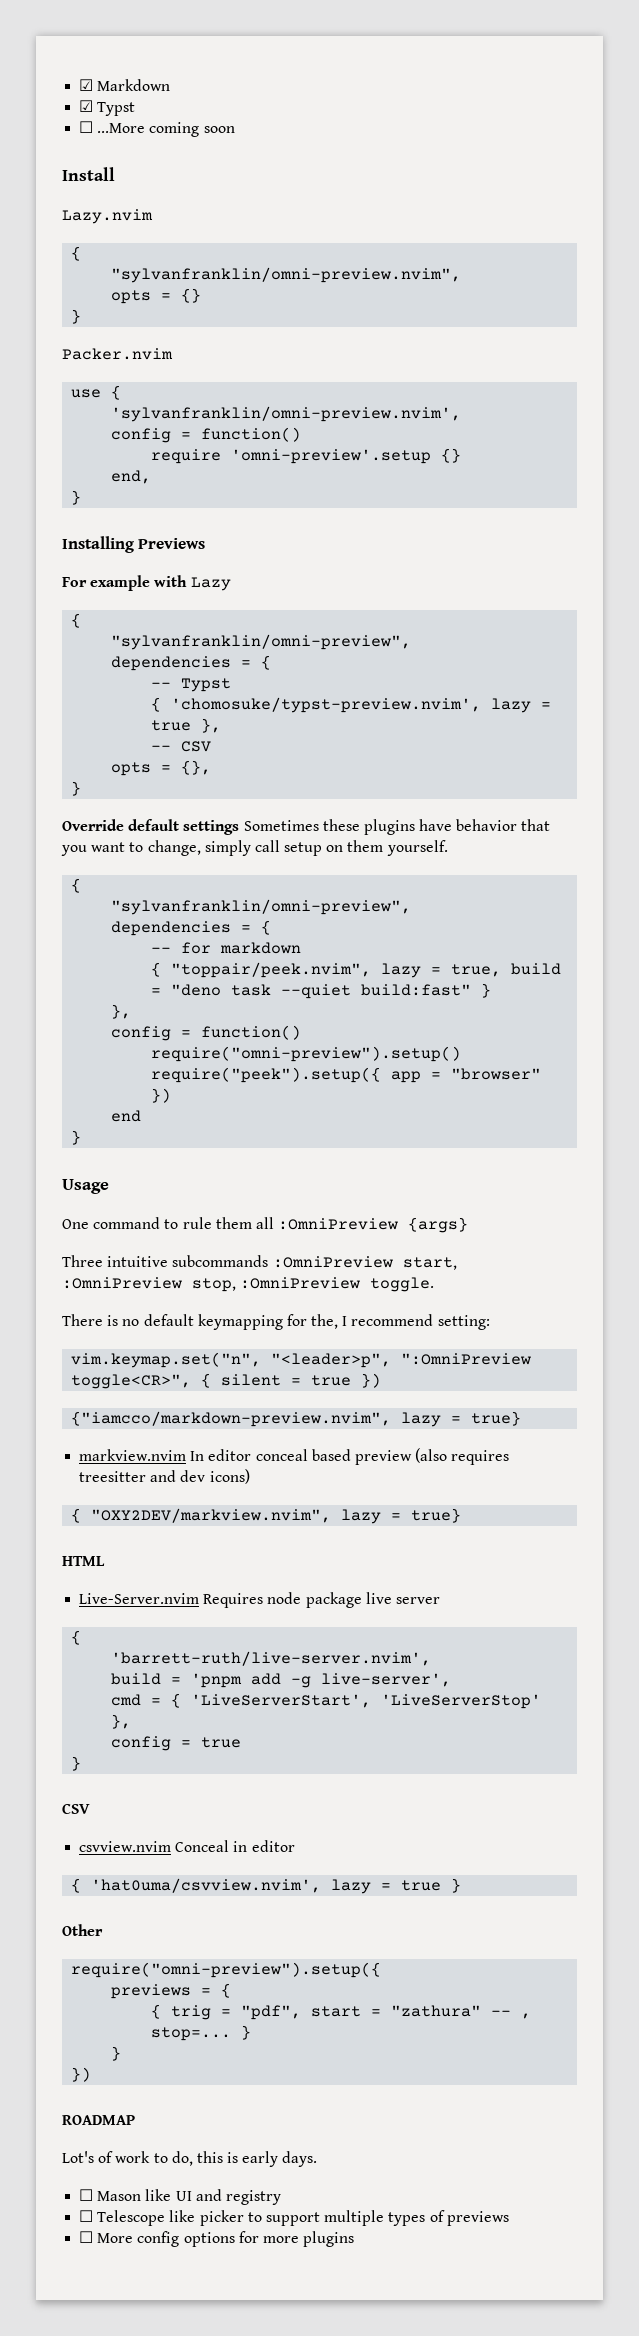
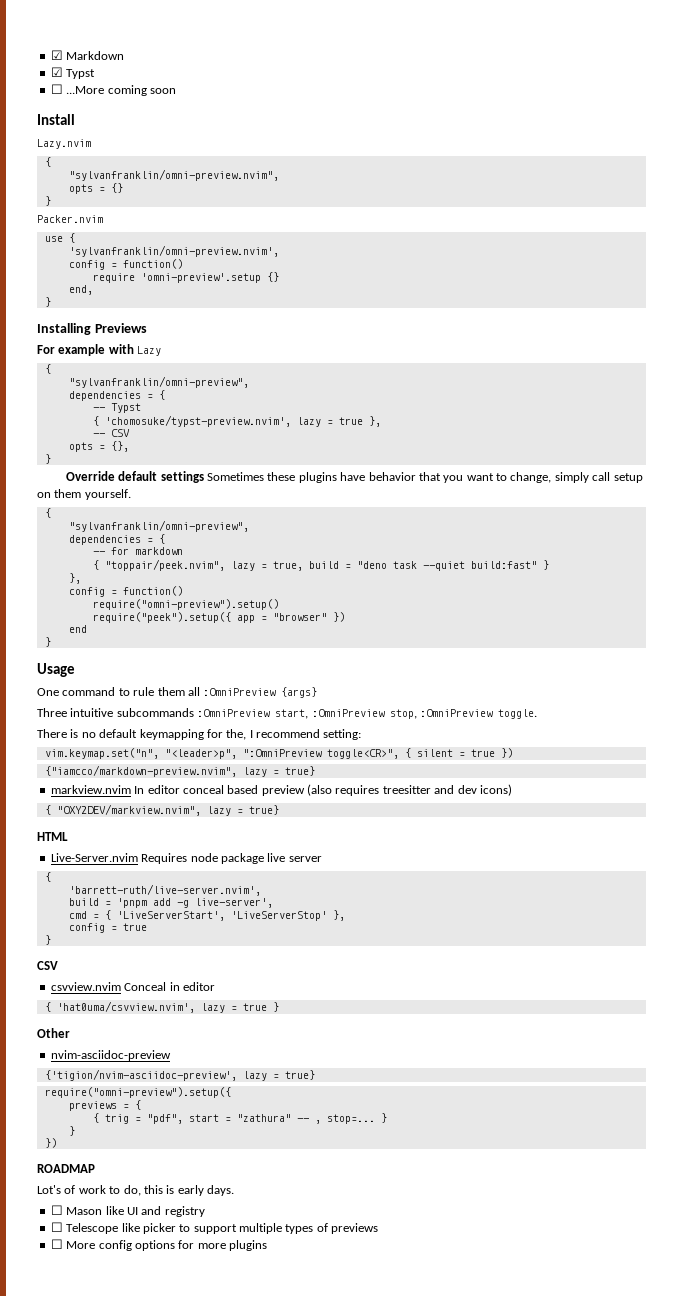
+ nvim-asciidoc-preview
+ {'tigion/nvim-asciidoc-preview', lazy = true}

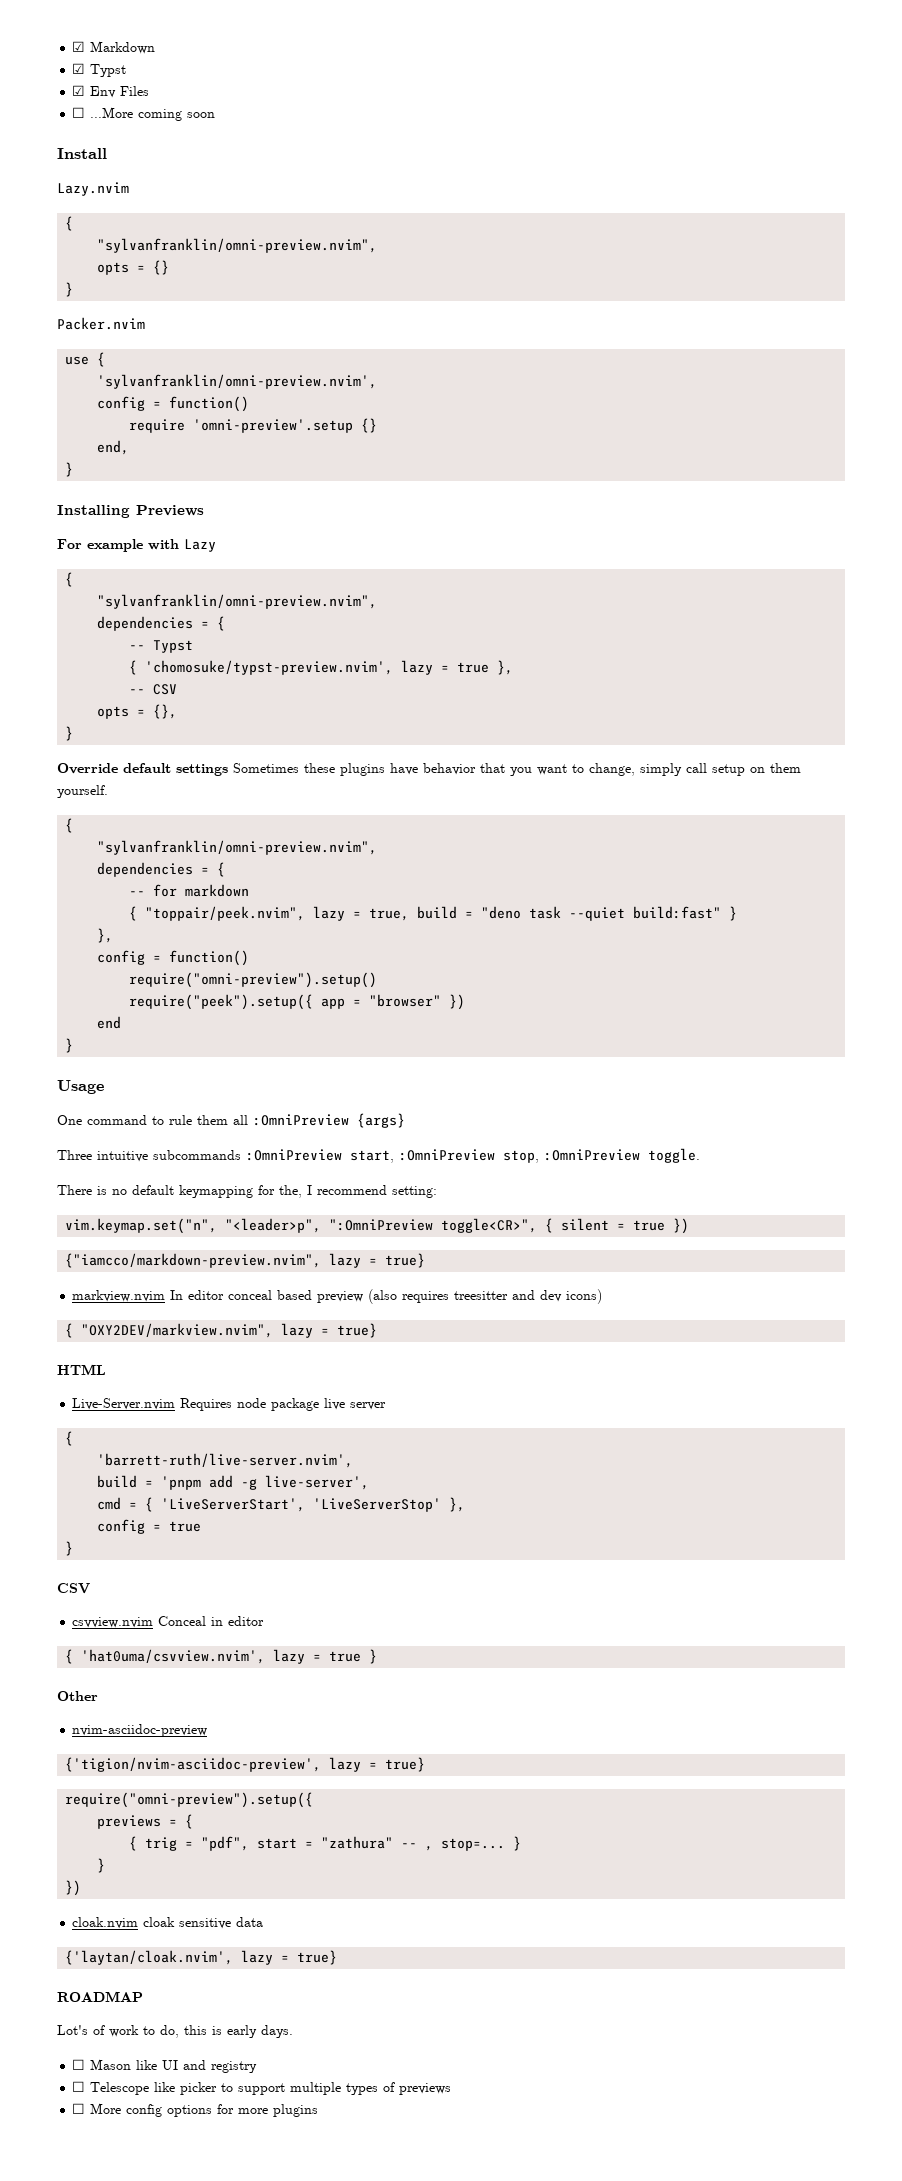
+ ☑ Env Files
  For example with Lazy
  {
- "sylvanfranklin/omni-preview",
+ "sylvanfranklin/omni-preview.nvim",
  Override default settings Sometimes these plugins have behavior that you want to change, simply call setup on them yourself.
  {
- "sylvanfranklin/omni-preview",
+ "sylvanfranklin/omni-preview.nvim",
+ cloak.nvim cloak sensitive data
+ {'laytan/cloak.nvim', lazy = true}

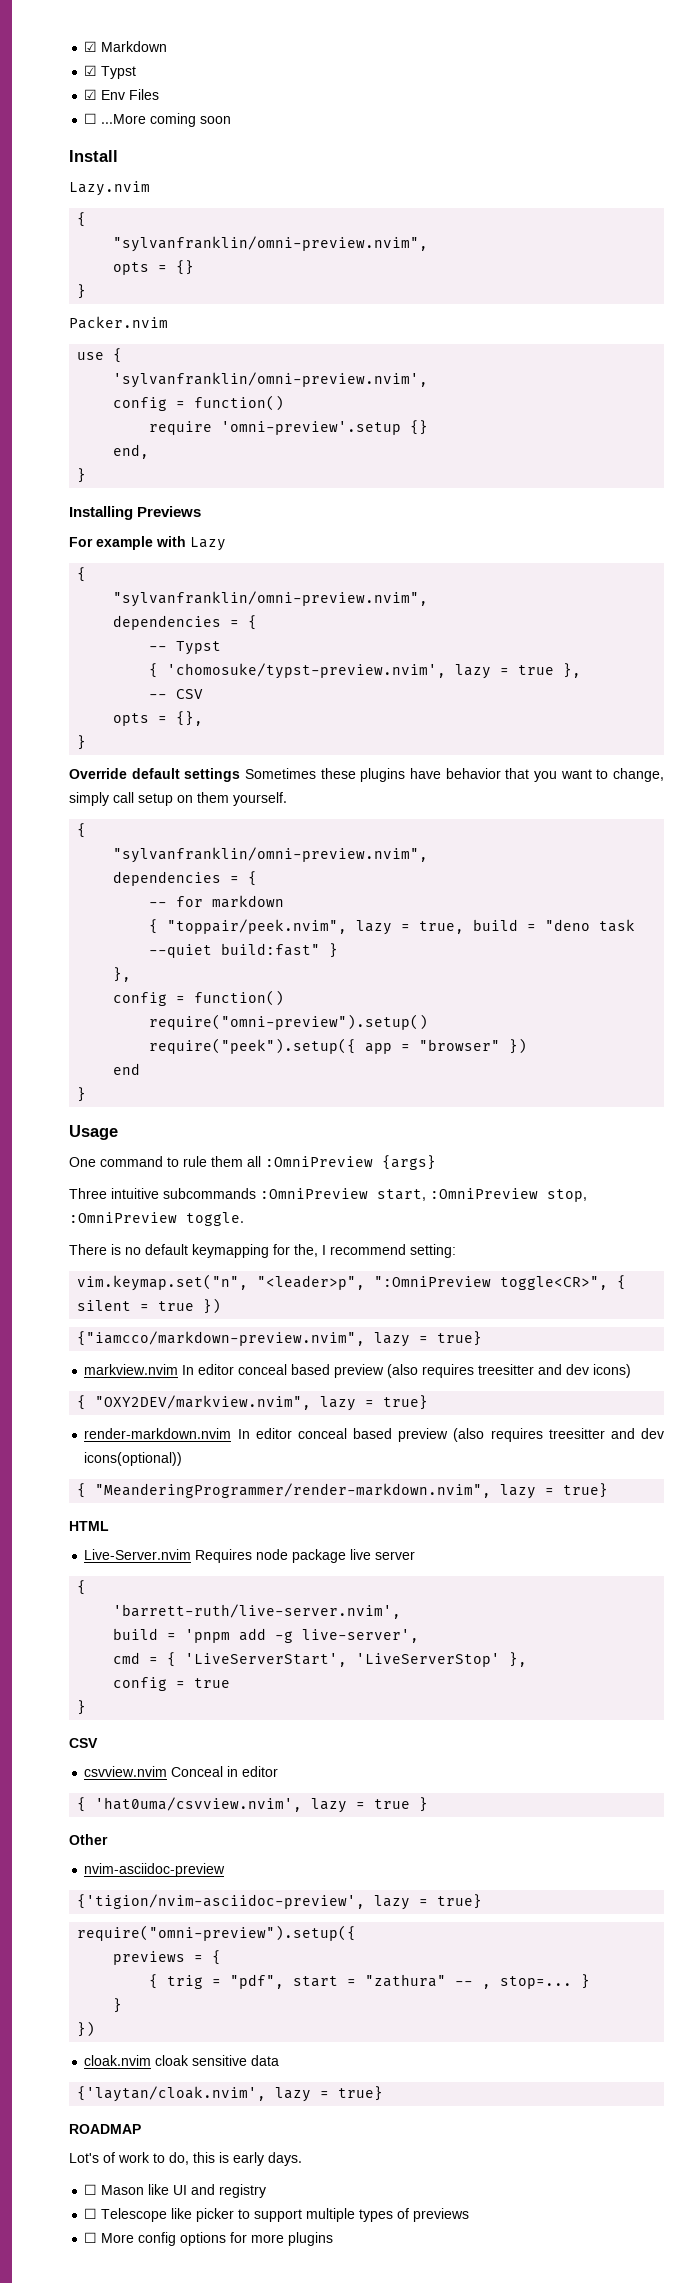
+ render-markdown.nvim In editor conceal based preview (also requires treesitter and dev icons(optional))
+ { "MeanderingProgrammer/render-markdown.nvim", lazy = true}

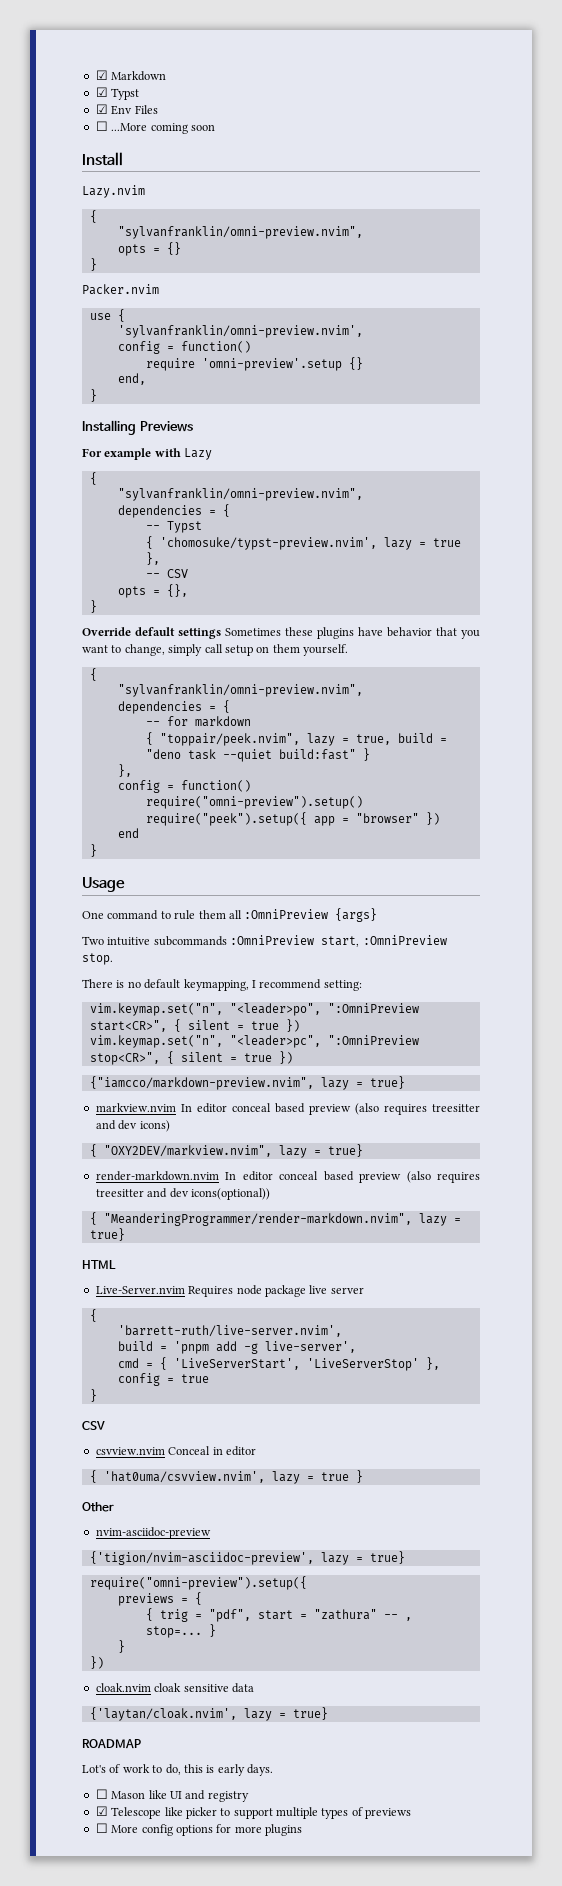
- Three intuitive subcommands :OmniPreview start, :OmniPreview stop, :OmniPreview toggle.
+ Two intuitive subcommands :OmniPreview start, :OmniPreview stop.
- There is no default keymapping for the, I recommend setting:
+ There is no default keymapping, I recommend setting:
- vim.keymap.set("n", "<leader>p", ":OmniPreview toggle<CR>", { silent = true })
+ vim.keymap.set("n", "<leader>po", ":OmniPreview start<CR>", { silent = true })
+ vim.keymap.set("n", "<leader>pc", ":OmniPreview stop<CR>", { silent = true })
- ☐ Telescope like picker to support multiple types of previews
+ ☑ Telescope like picker to support multiple types of previews

